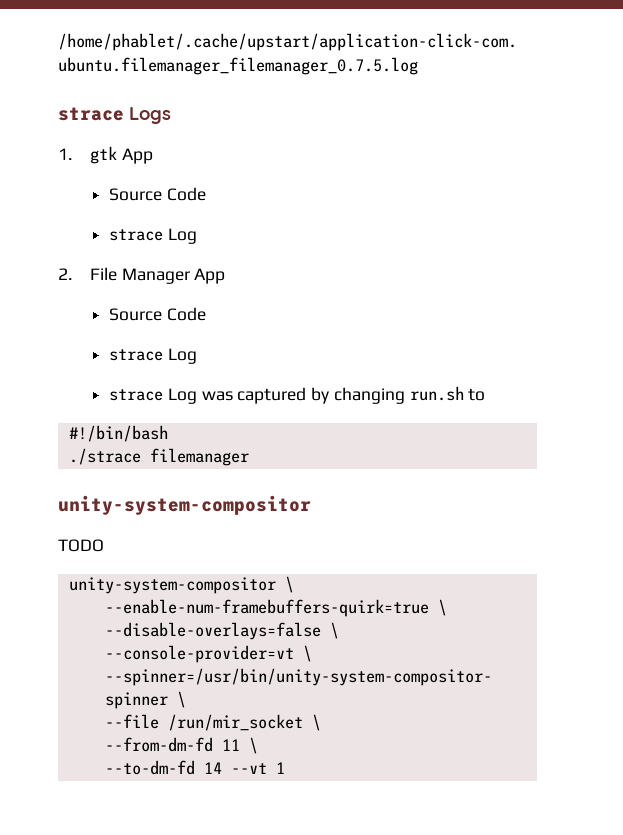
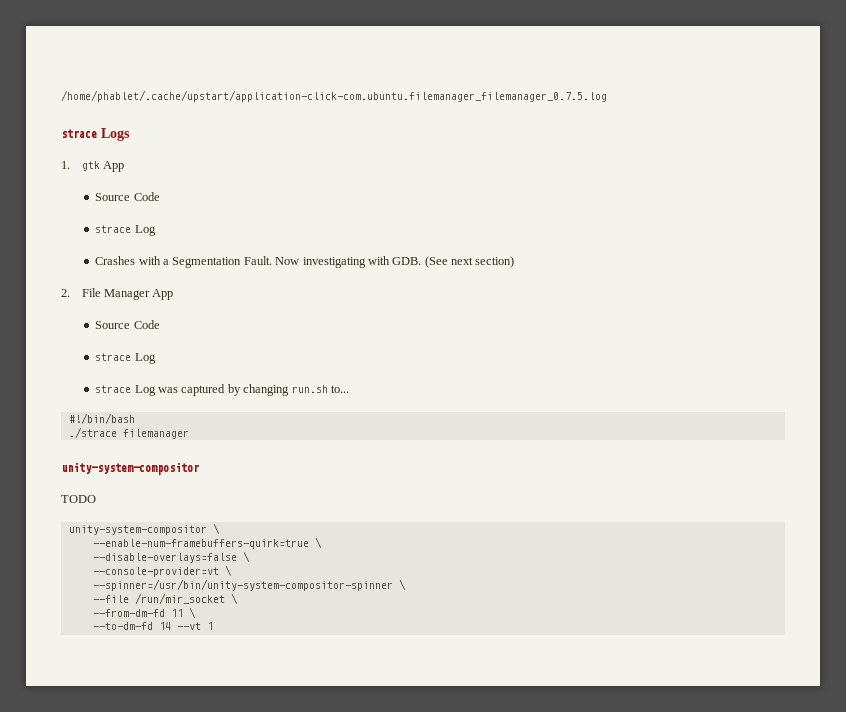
+ Crashes with a Segmentation Fault. Now investigating with GDB. (See next section)
- strace Log was captured by changing run.sh to
+ strace Log was captured by changing run.sh to...

